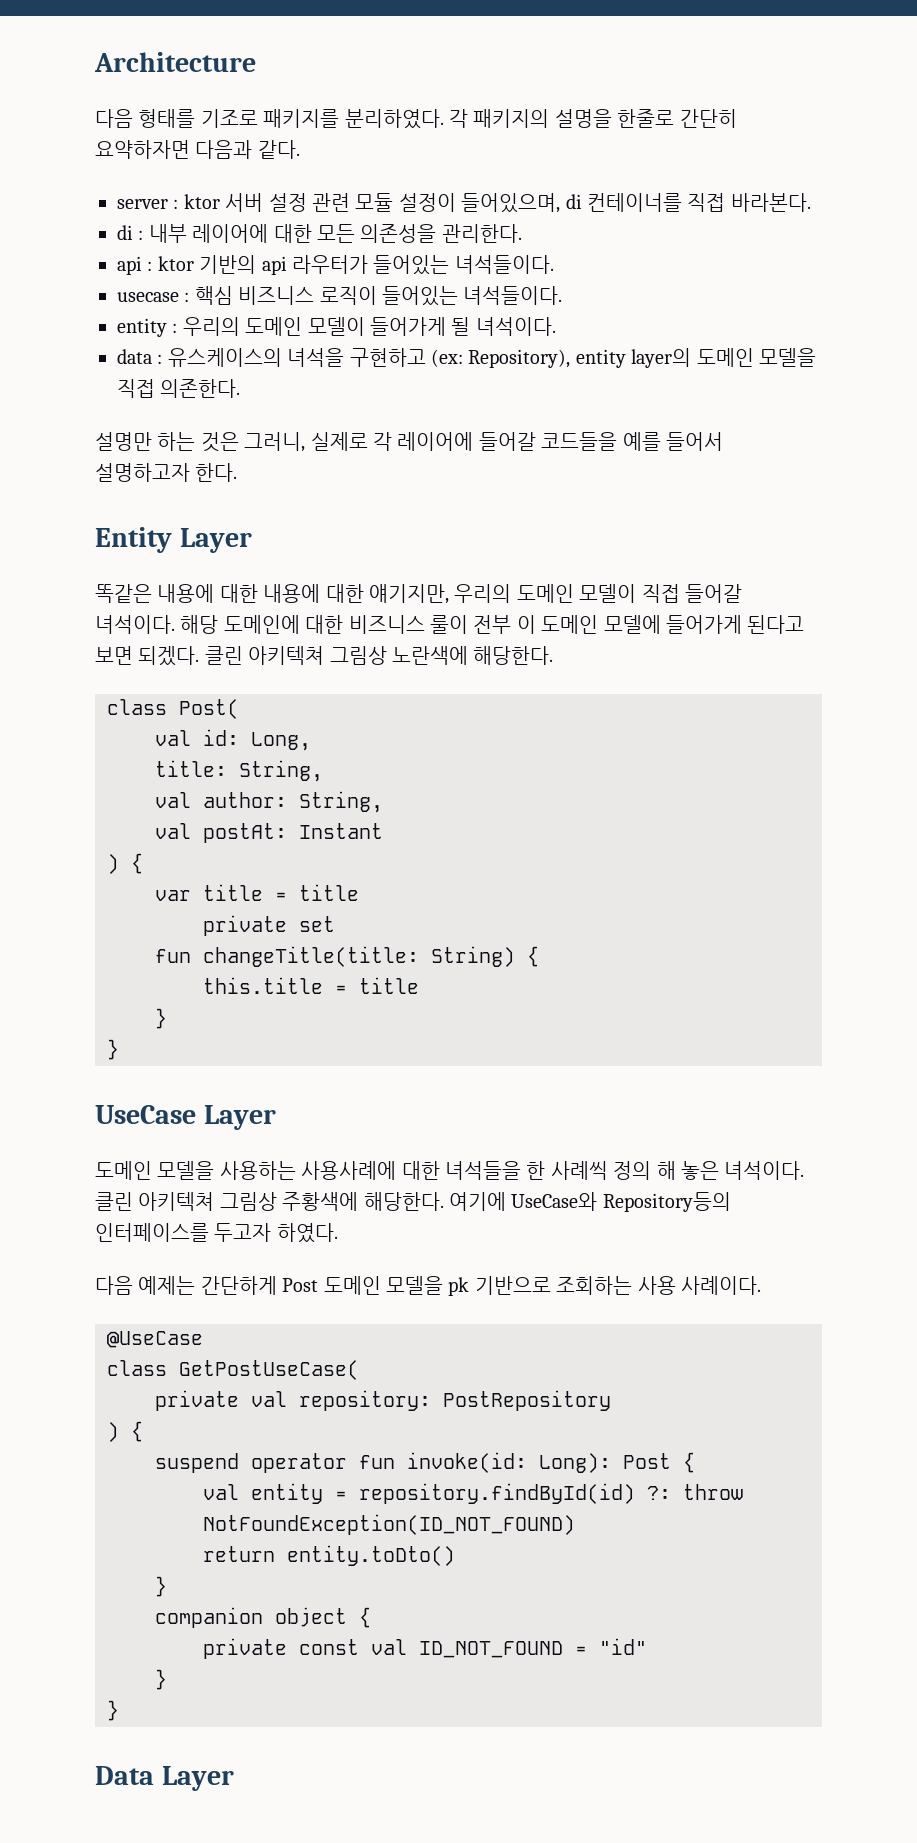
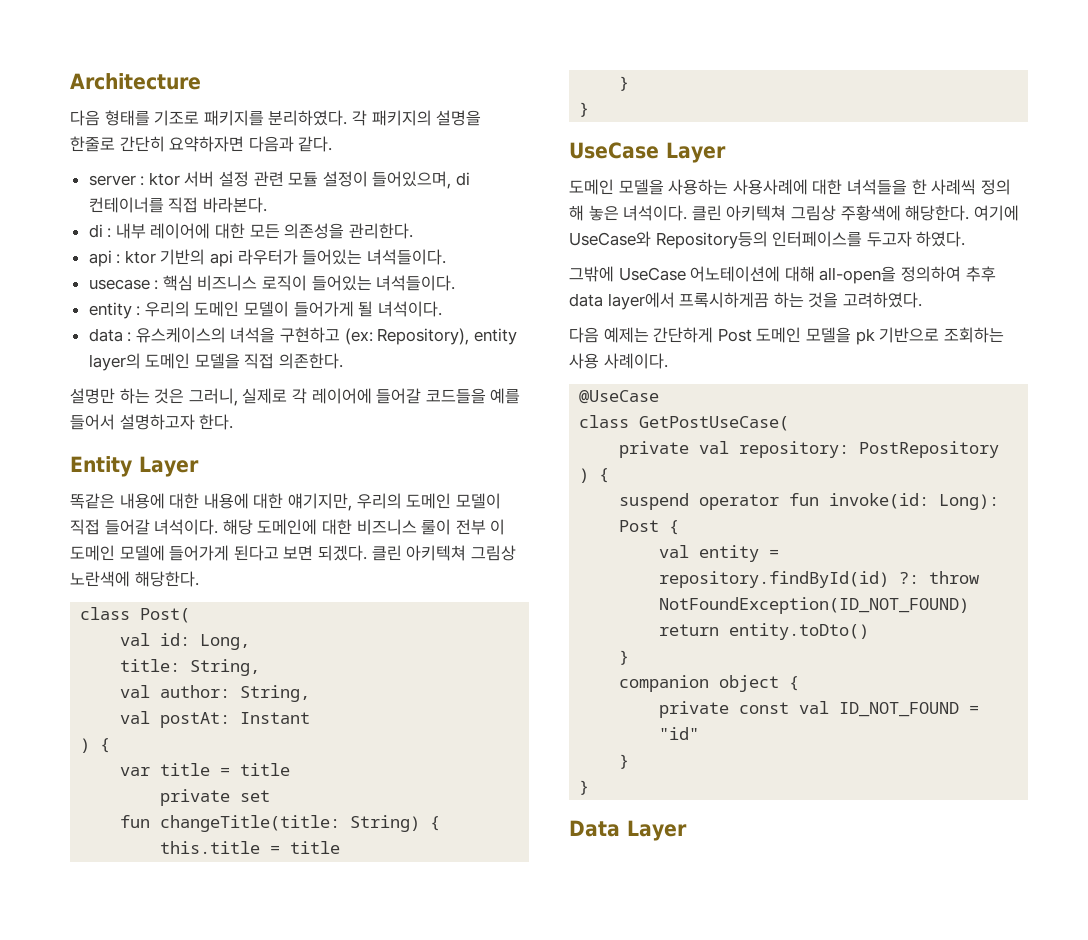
+ 그밖에 UseCase 어노테이션에 대해 all-open을 정의하여 추후 data layer에서 프록시하게끔 하는 것을 고려하였다.

